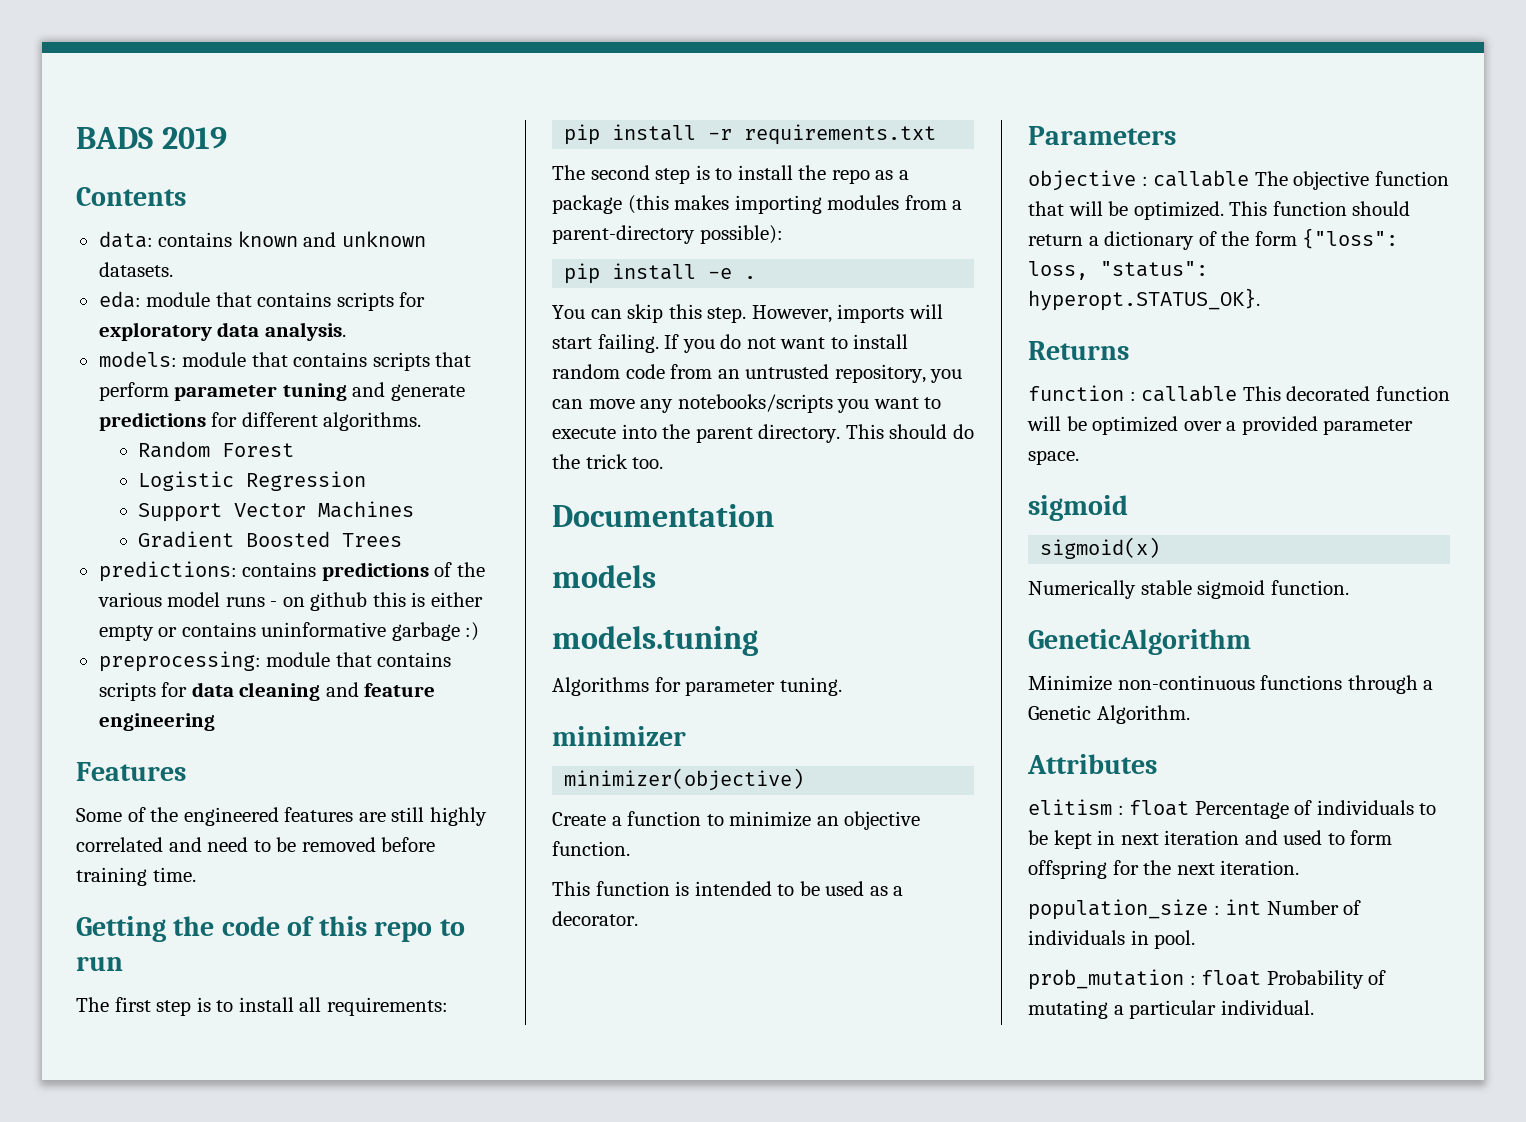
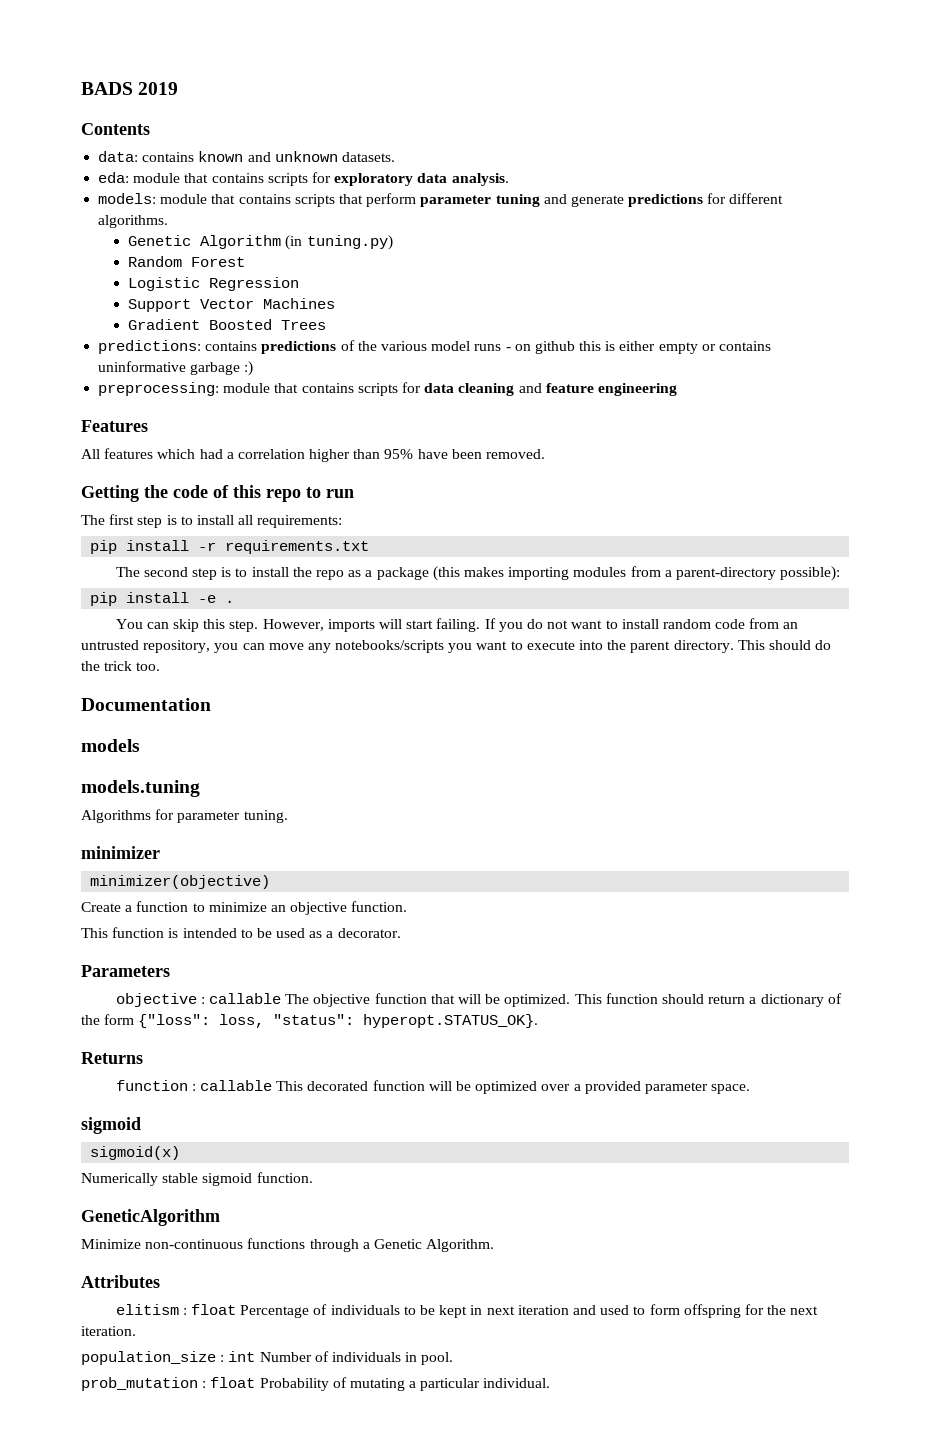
+ Genetic Algorithm (in tuning.py)
- Some of the engineered features are still highly correlated and need to be removed before training time.
+ All features which had a correlation higher than 95% have been removed.

